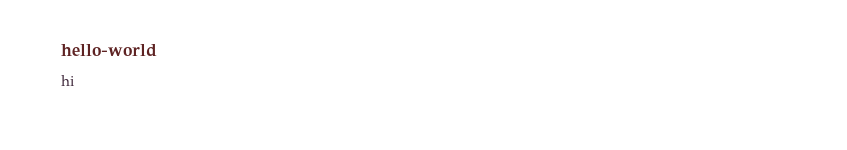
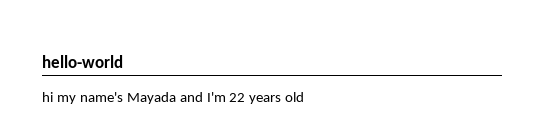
- hi
+ hi my name's Mayada and I'm 22 years old

